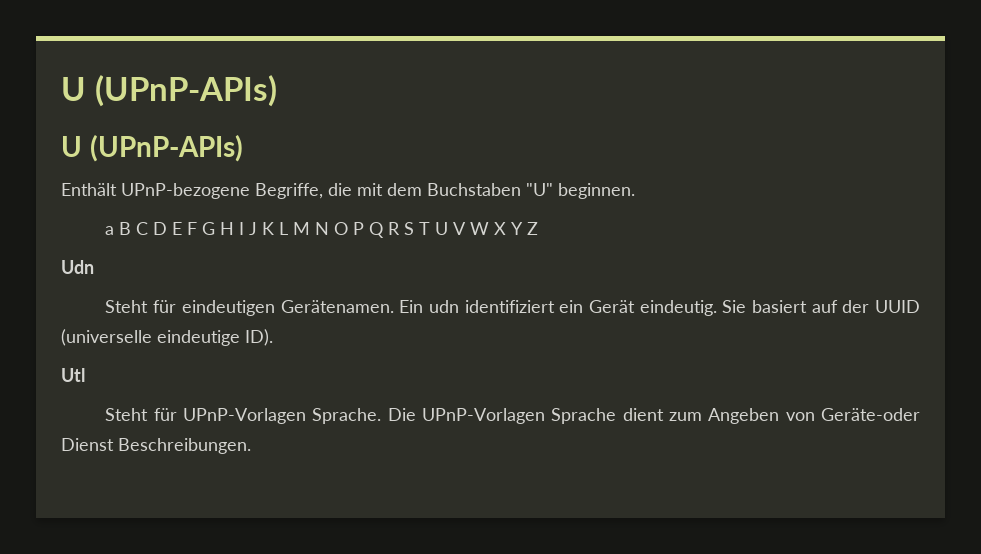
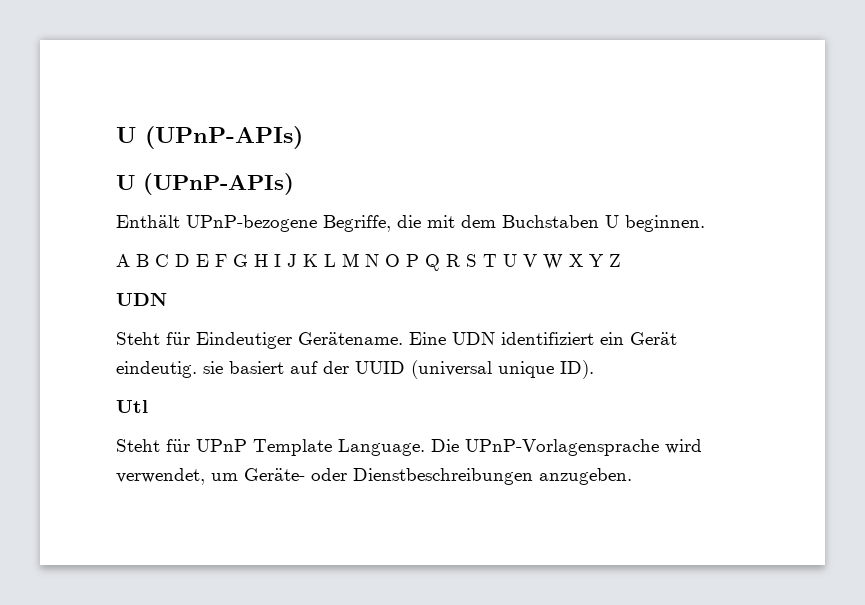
- Enthält UPnP-bezogene Begriffe, die mit dem Buchstaben "U" beginnen.
+ Enthält UPnP-bezogene Begriffe, die mit dem Buchstaben U beginnen.
- a B C D E F G H I J K L M N O P Q R S T U V W X Y Z
- Udn
- Steht für eindeutigen Gerätenamen. Ein udn identifiziert ein Gerät eindeutig. Sie basiert auf der UUID (universelle eindeutige ID).
+ A B C D E F G H I J K L M N O P Q R S T U V W X Y Z
+ UDN
+ Steht für Eindeutiger Gerätename. Eine UDN identifiziert ein Gerät eindeutig. sie basiert auf der UUID (universal unique ID).
- Steht für UPnP-Vorlagen Sprache. Die UPnP-Vorlagen Sprache dient zum Angeben von Geräte-oder Dienst Beschreibungen.
+ Steht für UPnP Template Language. Die UPnP-Vorlagensprache wird verwendet, um Geräte- oder Dienstbeschreibungen anzugeben.

